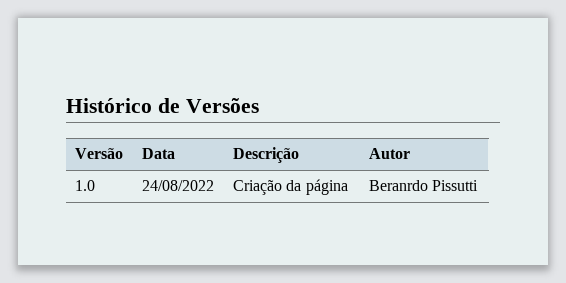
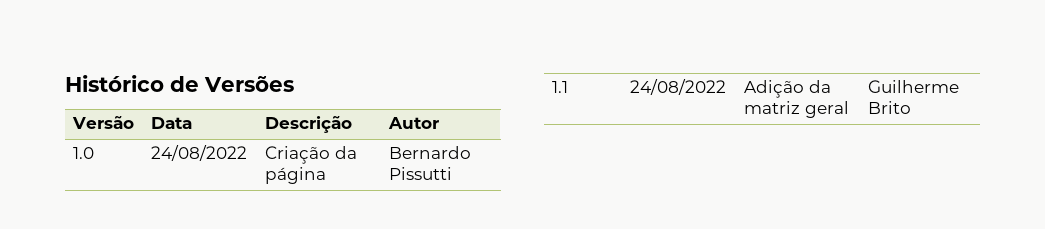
- 1.0 | 24/08/2022 | Criação da página | Beranrdo Pissutti
+ 1.0 | 24/08/2022 | Criação da página | Bernardo Pissutti
+ 1.1 | 24/08/2022 | Adição da matriz geral | Guilherme Brito

